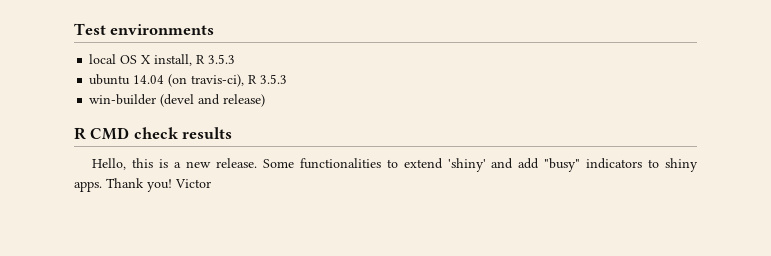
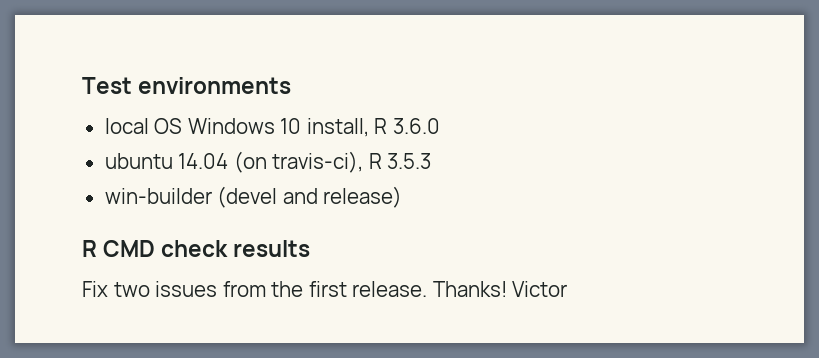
- local OS X install, R 3.5.3
+ local OS Windows 10 install, R 3.6.0
- Hello, this is a new release. Some functionalities to extend 'shiny' and add "busy" indicators to shiny apps. Thank you!
+ Fix two issues from the first release. Thanks!

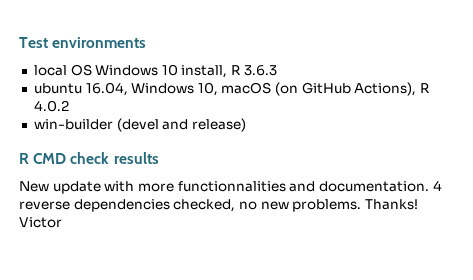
- local OS Windows 10 install, R 3.6.0
+ local OS Windows 10 install, R 3.6.3
- ubuntu 14.04 (on travis-ci), R 3.5.3
+ ubuntu 16.04, Windows 10, macOS (on GitHub Actions), R 4.0.2
- Fix two issues from the first release.
+ New update with more functionnalities and documentation. 4 reverse dependencies checked, no new problems.

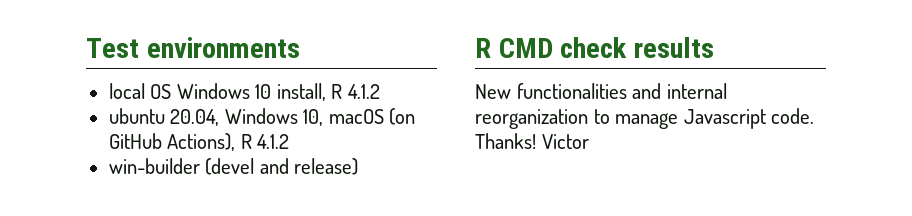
- local OS Windows 10 install, R 3.6.3
+ local OS Windows 10 install, R 4.1.2
- ubuntu 16.04, Windows 10, macOS (on GitHub Actions), R 4.0.2
+ ubuntu 20.04, Windows 10, macOS (on GitHub Actions), R 4.1.2
- New update with more functionnalities and documentation. 4 reverse dependencies checked, no new problems.
+ New functionalities and internal reorganization to manage Javascript code.

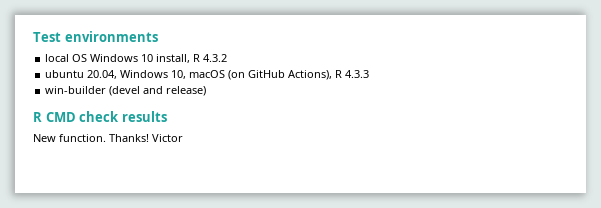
- local OS Windows 10 install, R 4.1.2
+ local OS Windows 10 install, R 4.3.2
- ubuntu 20.04, Windows 10, macOS (on GitHub Actions), R 4.1.2
+ ubuntu 20.04, Windows 10, macOS (on GitHub Actions), R 4.3.3
- New functionalities and internal reorganization to manage Javascript code.
+ New function.

